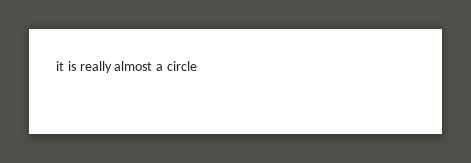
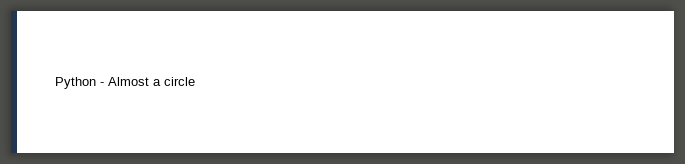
- it is really almost a circle
+ Python - Almost a circle

